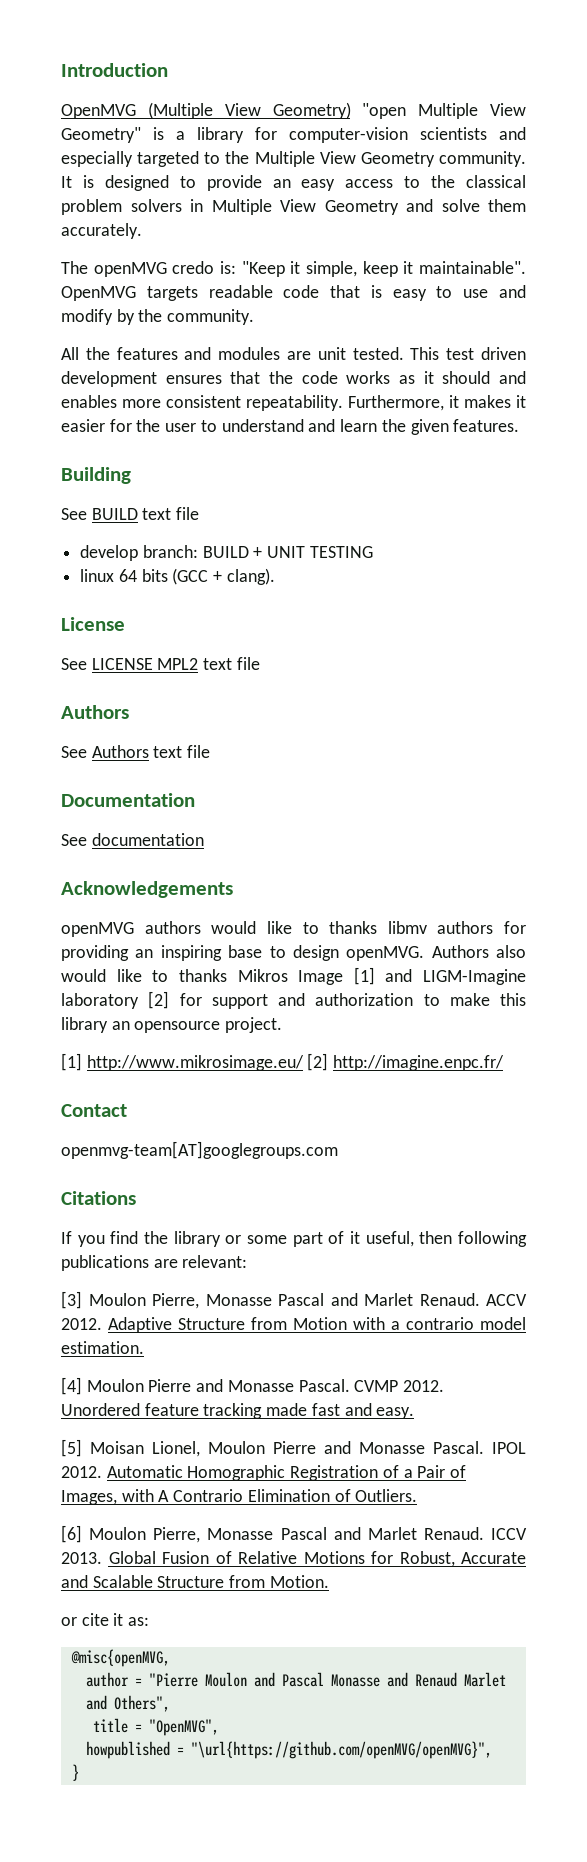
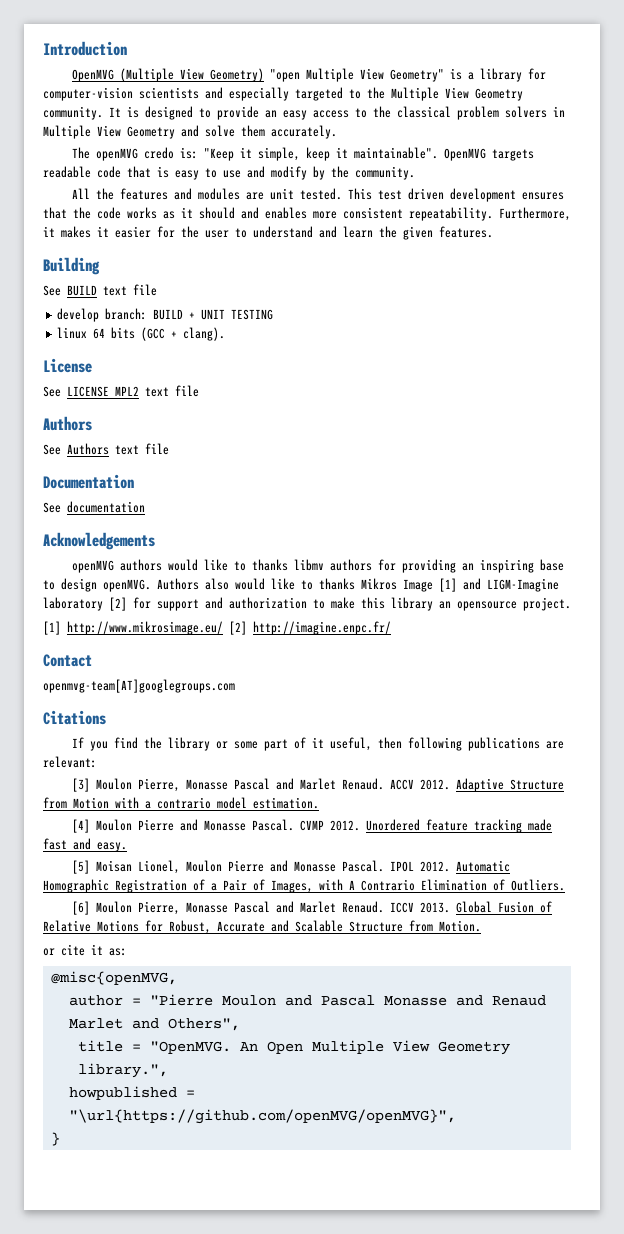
- title = "OpenMVG",
+ title = "OpenMVG. An Open Multiple View Geometry library.",

